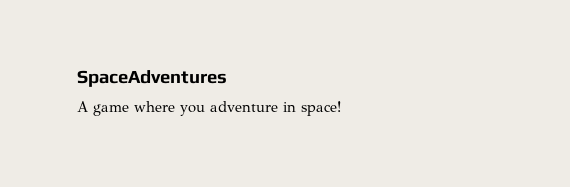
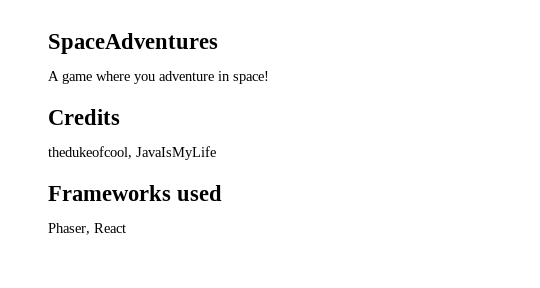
+ Credits
+ thedukeofcool, JavaIsMyLife
+ Frameworks used
+ Phaser, React

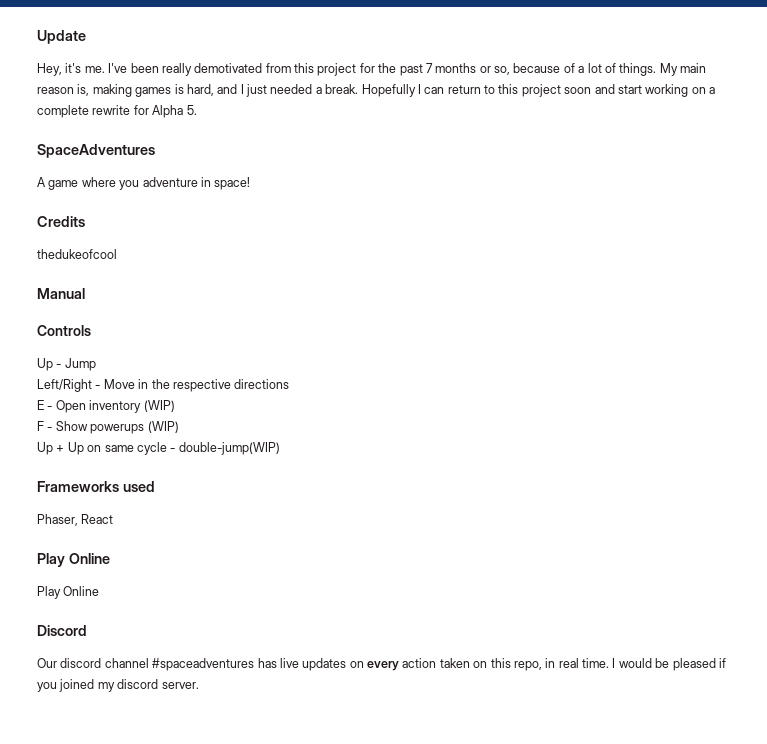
+ Update
+ Hey, it's me. I've been really demotivated from this project for the past 7 months or so, because of a lot of things. My main reason is, making games is hard, and I just needed a break. Hopefully I can return to this project soon and start working on a complete rewrite for Alpha 5.
- thedukeofcool, JavaIsMyLife
+ thedukeofcool
+ Manual
+ Controls
+ Up - Jump
+ Left/Right - Move in the respective directions
+ E - Open inventory (WIP)
+ F - Show powerups (WIP)
+ Up + Up on same cycle - double-jump(WIP)
  Frameworks used
  Phaser, React
+ Play Online
+ Play Online
+ Discord
+ Our discord channel #spaceadventures has live updates on every action taken on this repo, in real time. I would be pleased if you joined my discord server.

